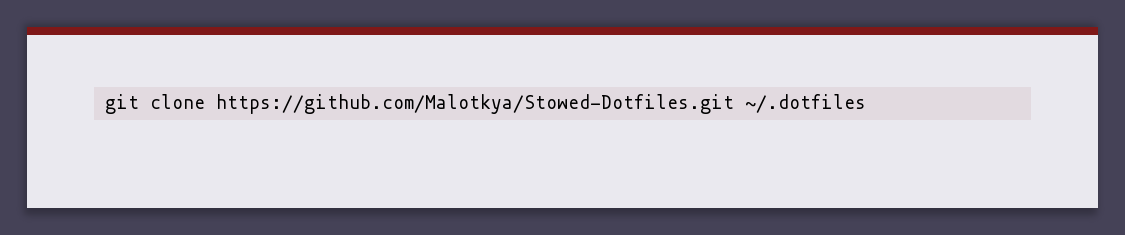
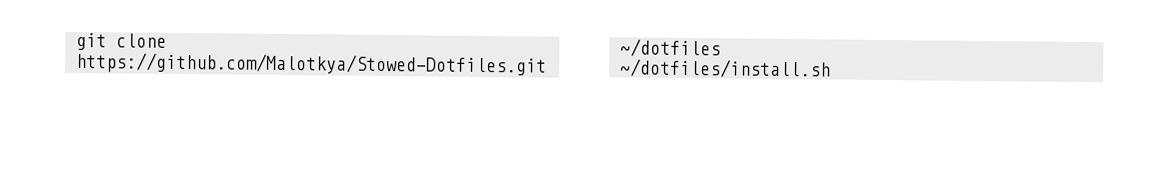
- git clone https://github.com/Malotkya/Stowed-Dotfiles.git ~/.dotfiles
+ git clone https://github.com/Malotkya/Stowed-Dotfiles.git ~/dotfiles
+ ~/dotfiles/install.sh

